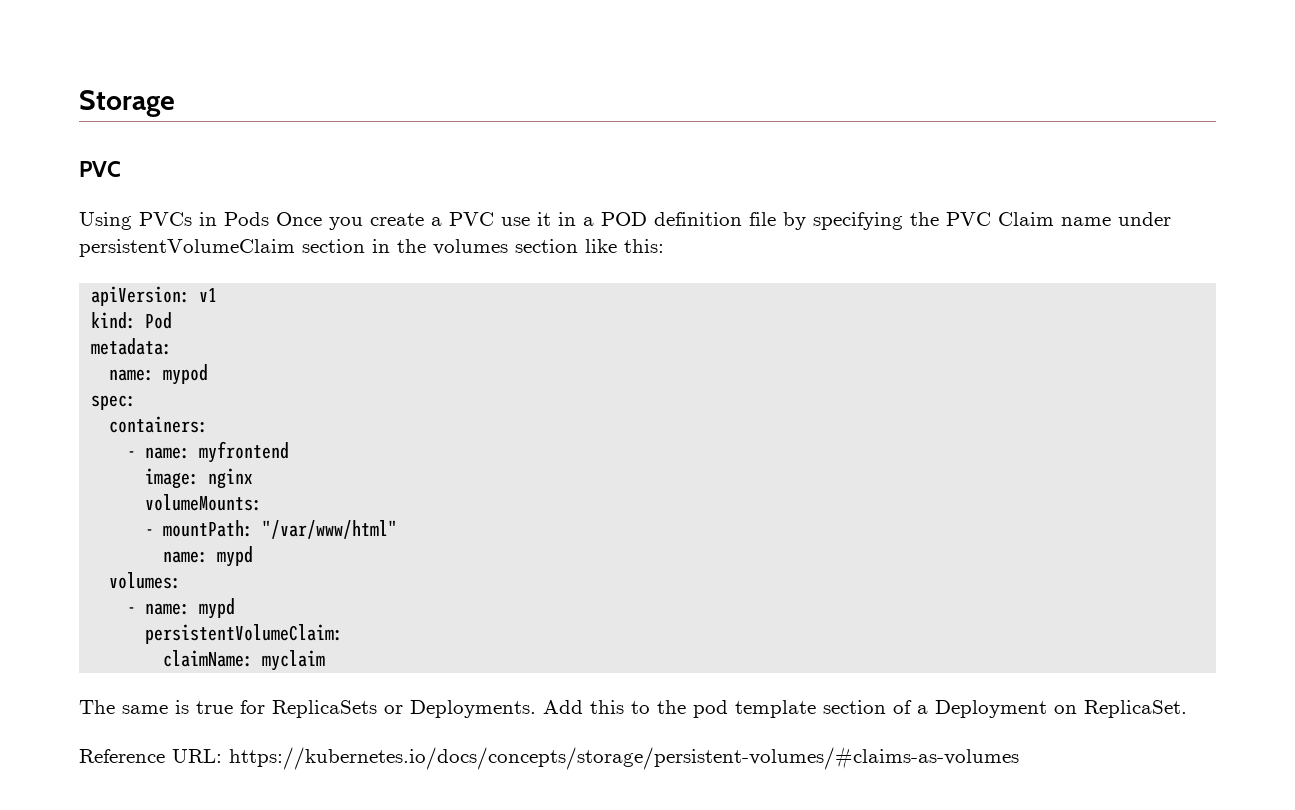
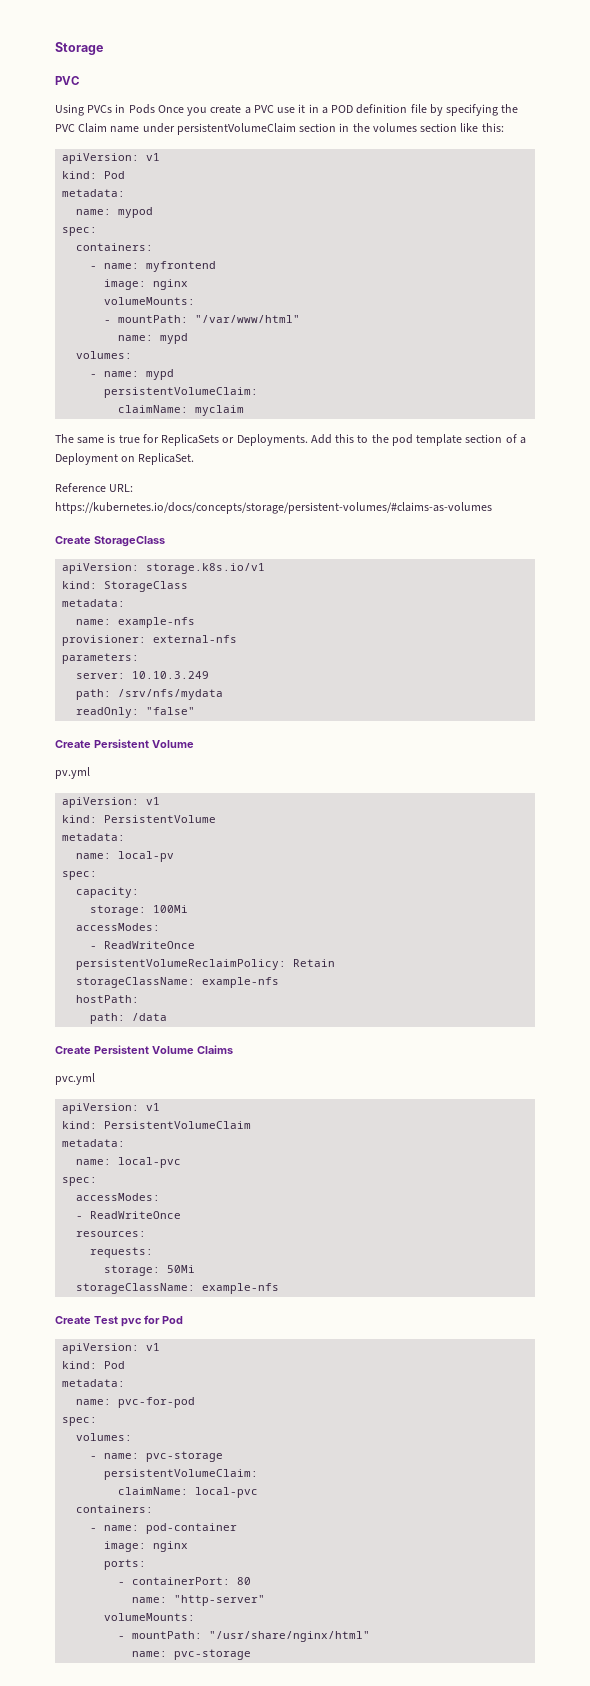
+ Create StorageClass
+ apiVersion: storage.k8s.io/v1
+ kind: StorageClass
+ metadata:
+ name: example-nfs
+ provisioner: external-nfs
+ parameters:
+ server: 10.10.3.249
+ path: /srv/nfs/mydata
+ readOnly: "false"
+ Create Persistent Volume
+ pv.yml
+ apiVersion: v1
+ kind: PersistentVolume
+ metadata:
+ name: local-pv
+ spec:
+ capacity:
+ storage: 100Mi
+ accessModes:
+ - ReadWriteOnce
+ persistentVolumeReclaimPolicy: Retain
+ storageClassName: example-nfs
+ hostPath:
+ path: /data
+ Create Persistent Volume Claims
+ pvc.yml
+ apiVersion: v1
+ kind: PersistentVolumeClaim
+ metadata:
+ name: local-pvc
+ spec:
+ accessModes:
+ - ReadWriteOnce
+ resources:
+ requests:
+ storage: 50Mi
+ storageClassName: example-nfs
+ Create Test pvc for Pod
+ apiVersion: v1
+ kind: Pod
+ metadata:
+ name: pvc-for-pod
+ spec:
+ volumes:
+ - name: pvc-storage
+ persistentVolumeClaim:
+ claimName: local-pvc
+ containers:
+ - name: pod-container
+ image: nginx
+ ports:
+ - containerPort: 80
+ name: "http-server"
+ volumeMounts:
+ - mountPath: "/usr/share/nginx/html"
+ name: pvc-storage

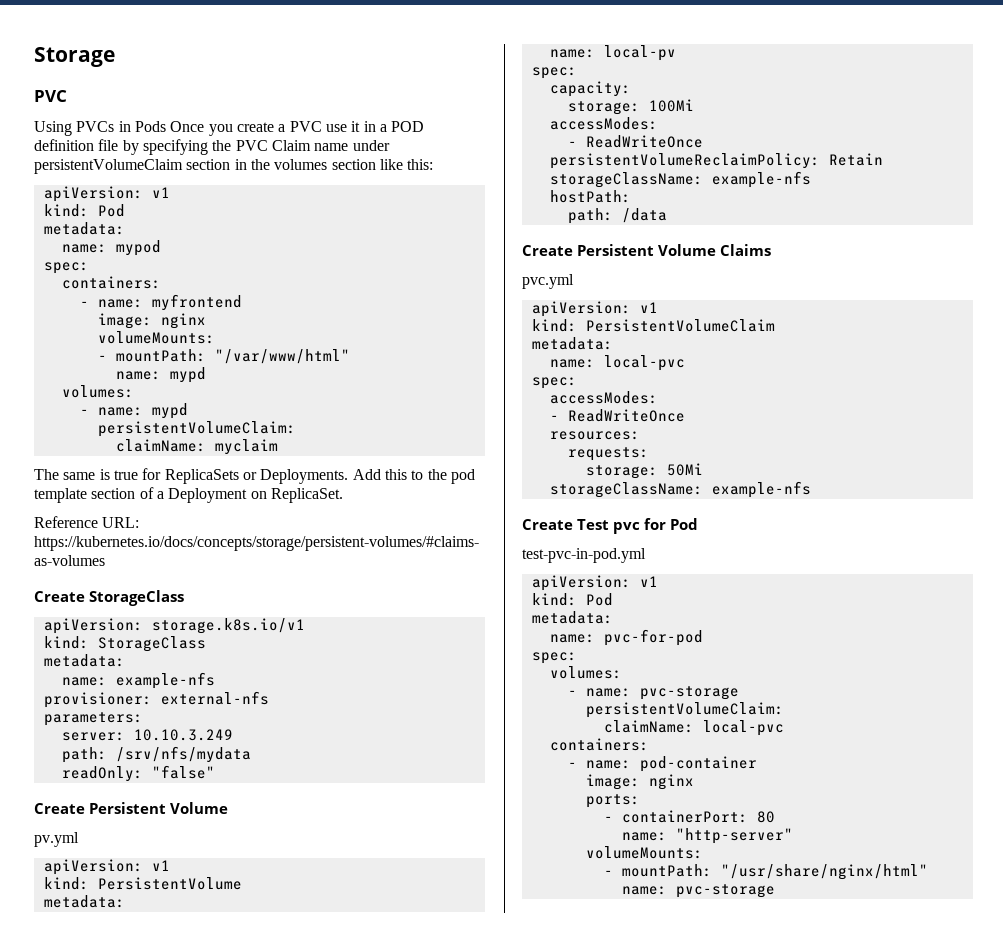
+ test-pvc-in-pod.yml

